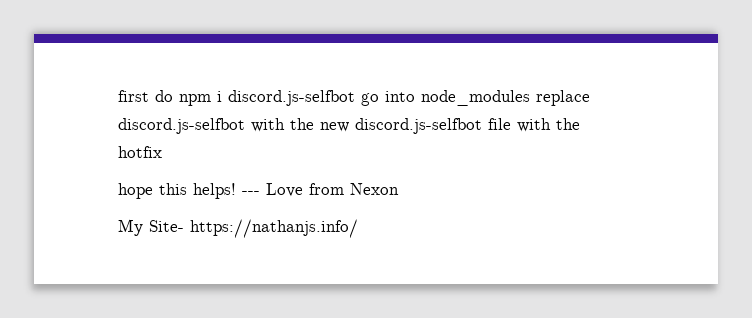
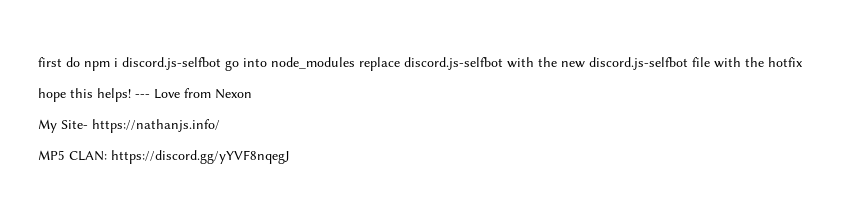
+ MP5 CLAN: https://discord.gg/yYVF8nqegJ

